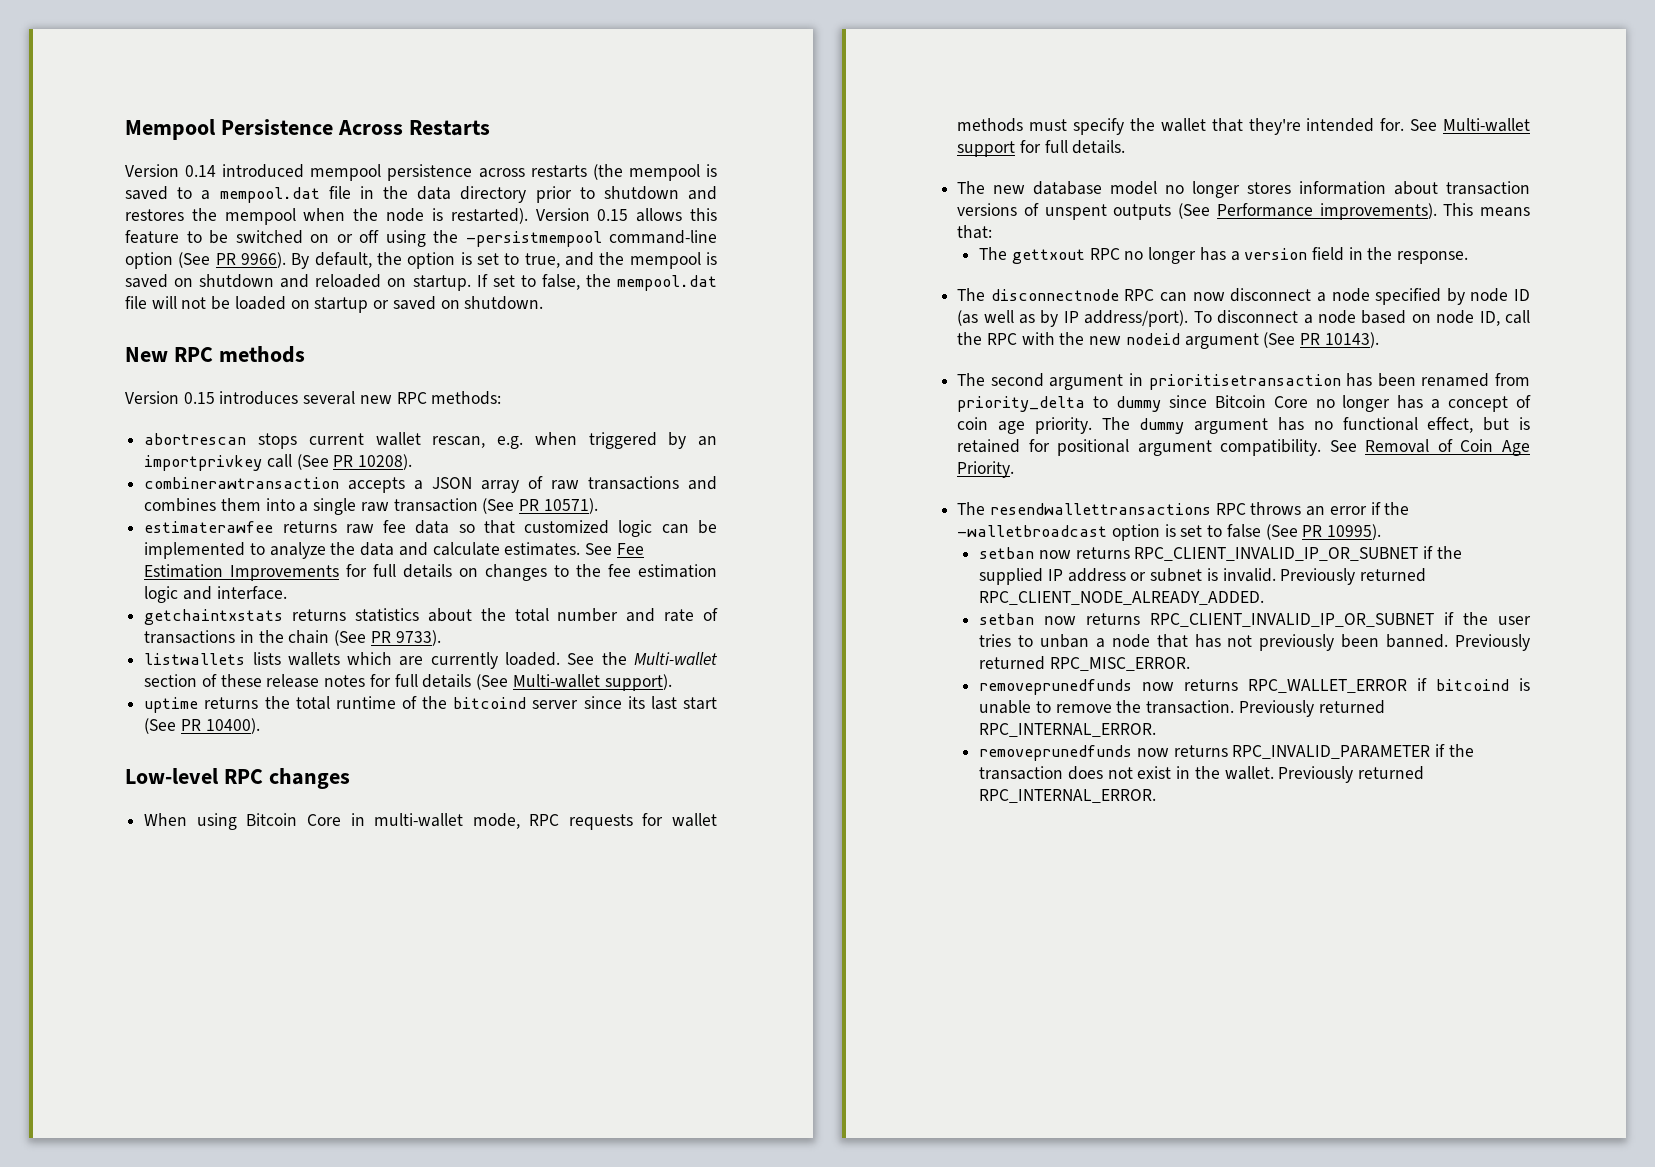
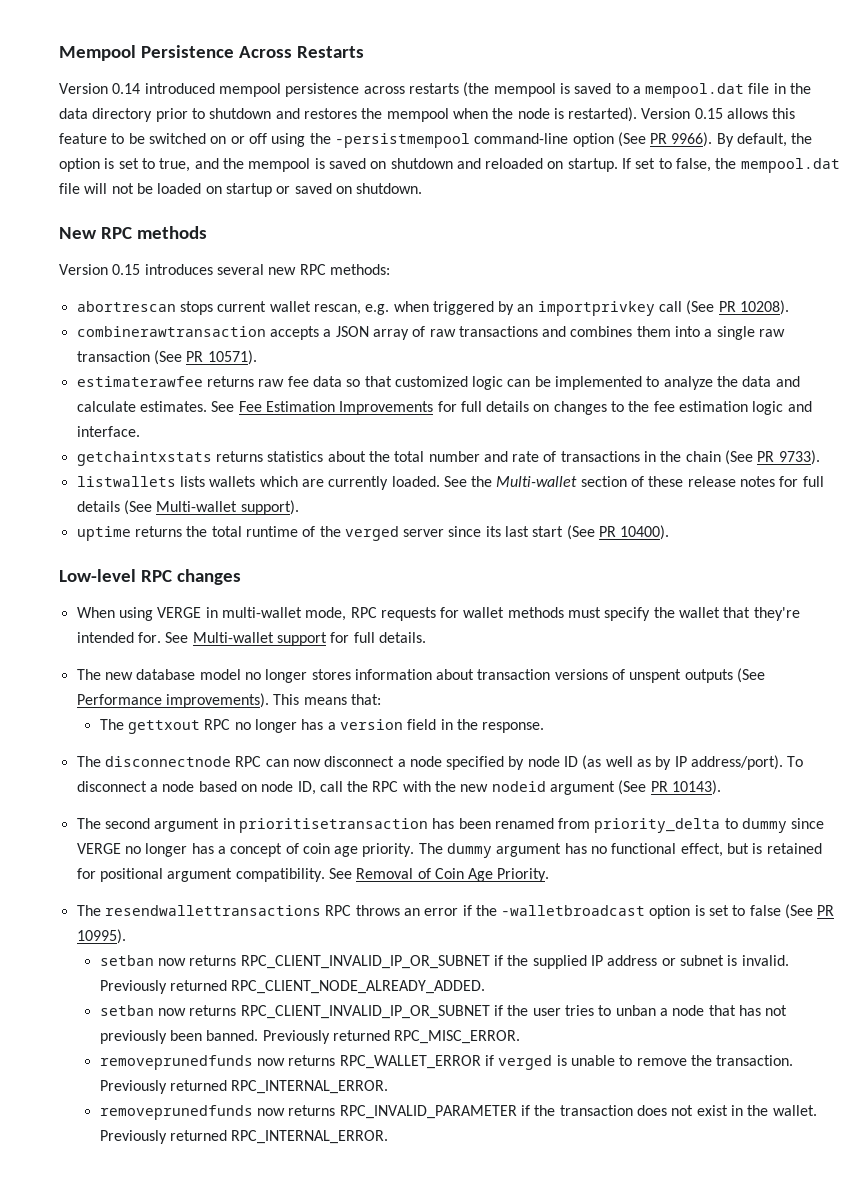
- uptime returns the total runtime of the bitcoind server since its last start (See PR 10400).
+ uptime returns the total runtime of the verged server since its last start (See PR 10400).
- When using Bitcoin Core in multi-wallet mode, RPC requests for wallet methods must specify the wallet that they're intended for.
+ When using VERGE in multi-wallet mode, RPC requests for wallet methods must specify the wallet that they're intended for.
- The second argument in prioritisetransaction has been renamed from priority_delta to dummy since Bitcoin Core no longer has a concept of coin age priority.
+ The second argument in prioritisetransaction has been renamed from priority_delta to dummy since VERGE no longer has a concept of coin age priority.
- removeprunedfunds now returns RPC_WALLET_ERROR if bitcoind is unable to remove the transaction.
+ removeprunedfunds now returns RPC_WALLET_ERROR if verged is unable to remove the transaction.

